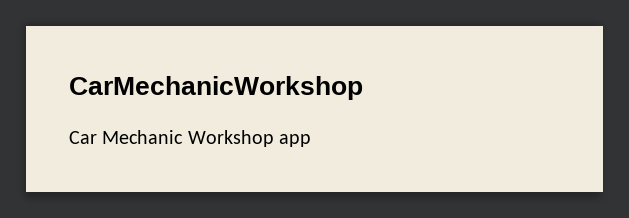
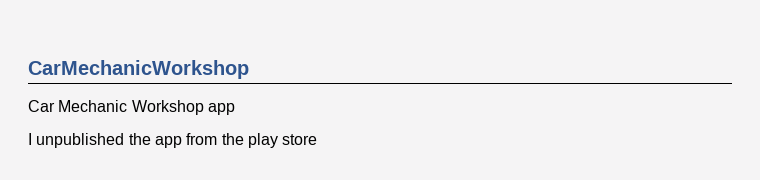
+ I unpublished the app from the play store

